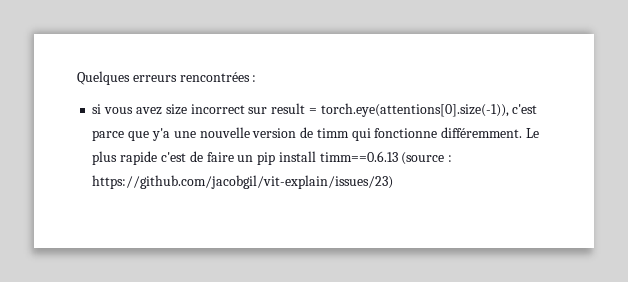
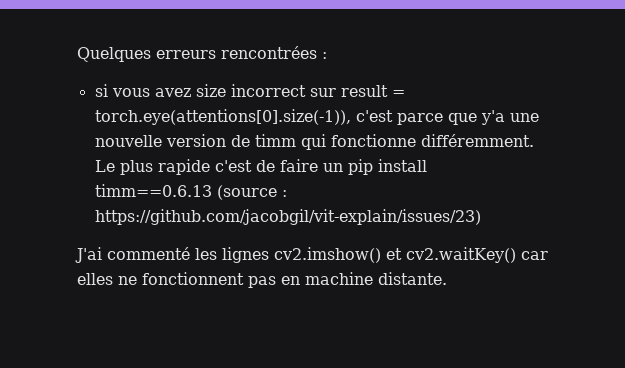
+ J'ai commenté les lignes cv2.imshow() et cv2.waitKey() car elles ne fonctionnent pas en machine distante.

